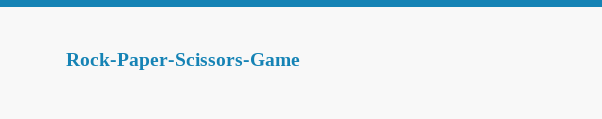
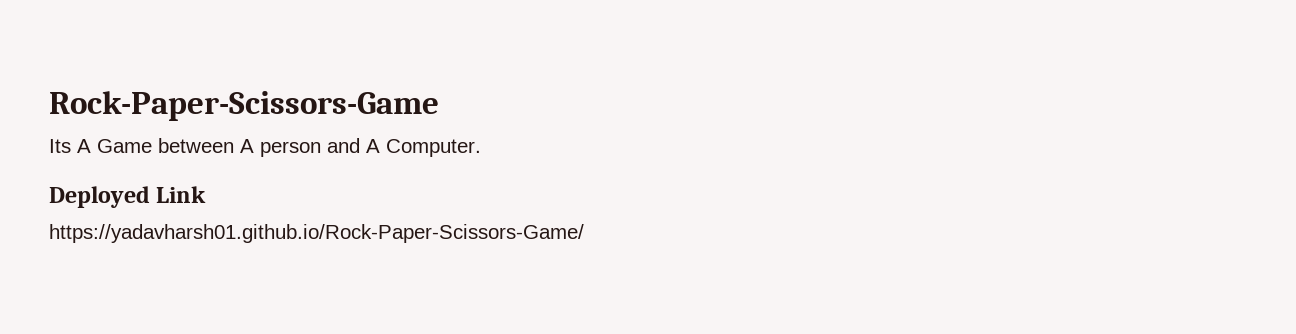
+ Its A Game between A person and A Computer.
+ Deployed Link
+ https://yadavharsh01.github.io/Rock-Paper-Scissors-Game/

